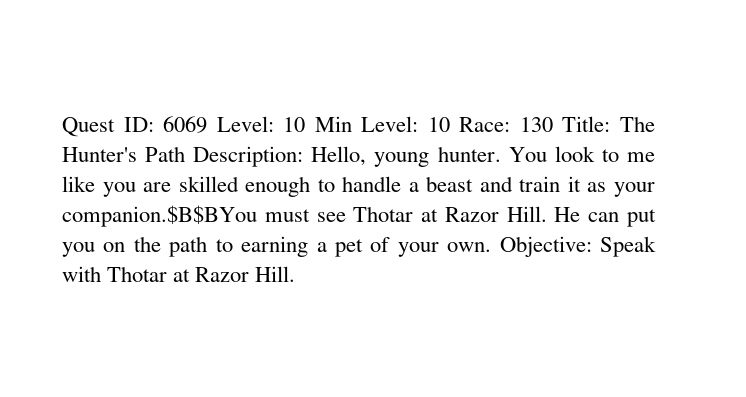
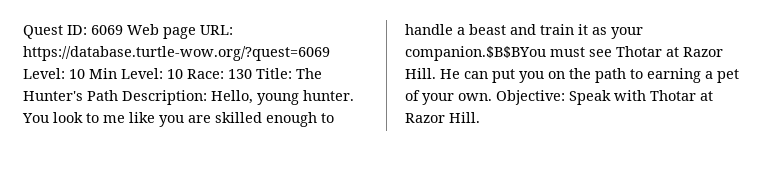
- Quest ID: 6069 Level: 10 Min Level: 10 Race: 130 Title: The Hunter's Path Description: Hello, young hunter.
+ Quest ID: 6069 Web page URL: https://database.turtle-wow.org/?quest=6069 Level: 10 Min Level: 10 Race: 130 Title: The Hunter's Path Description: Hello, young hunter.

